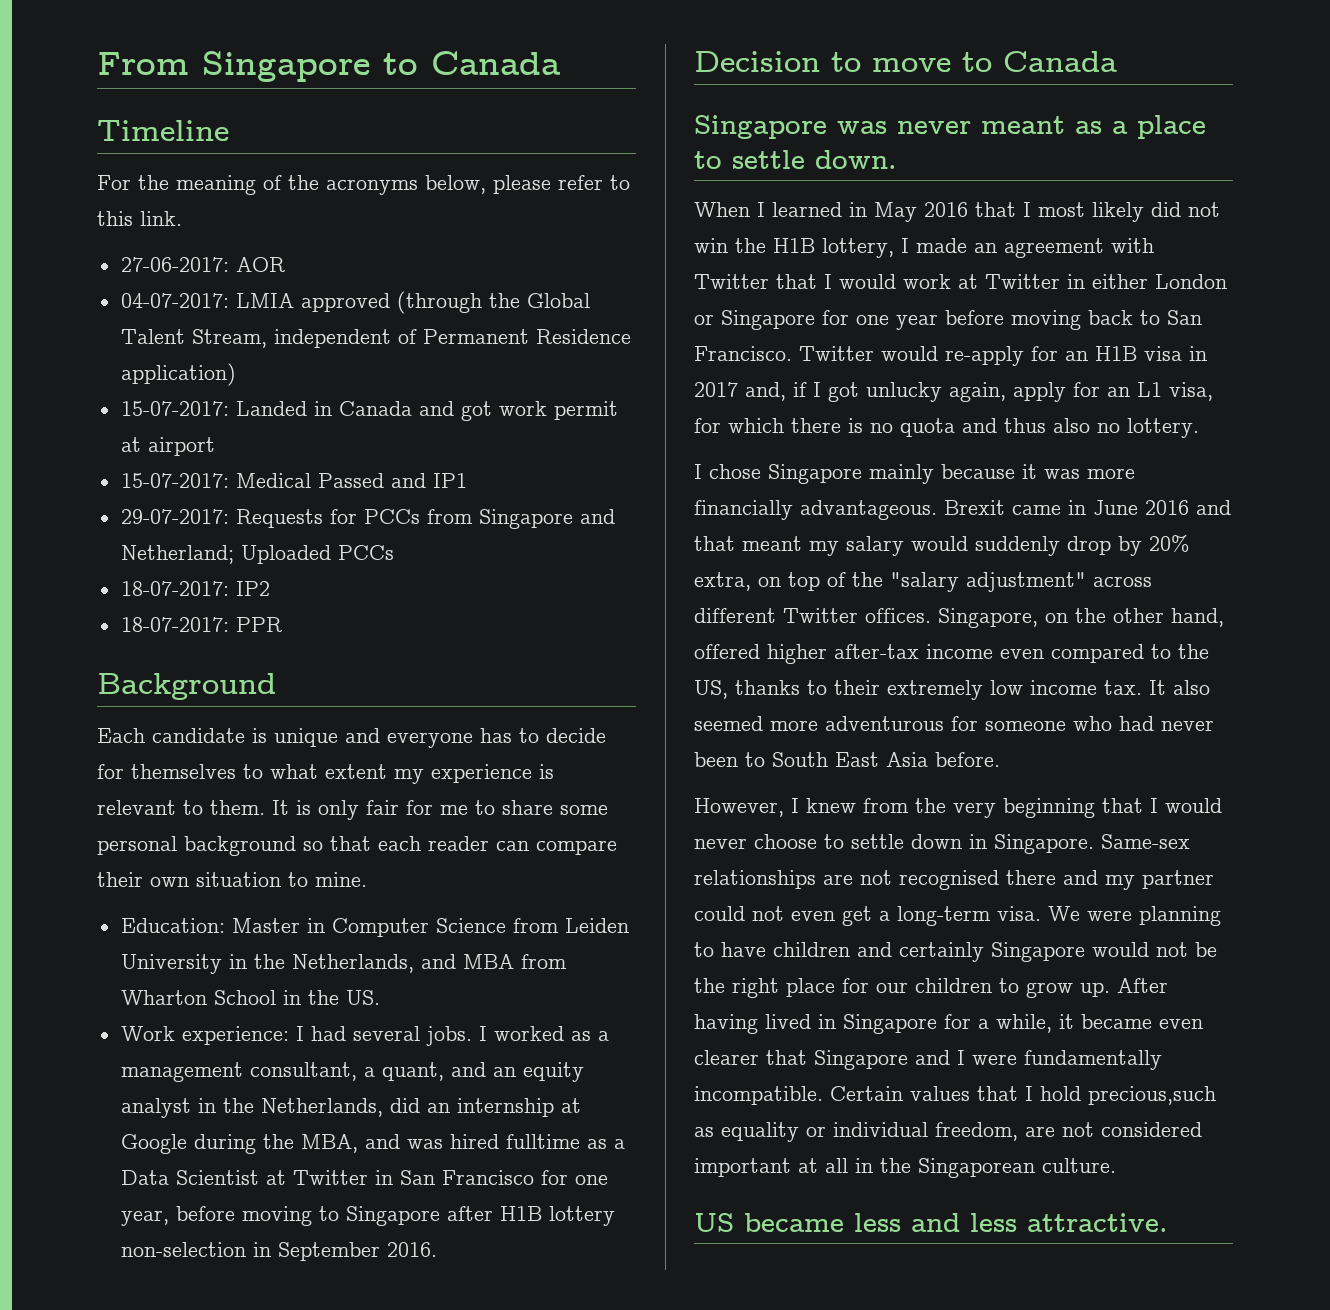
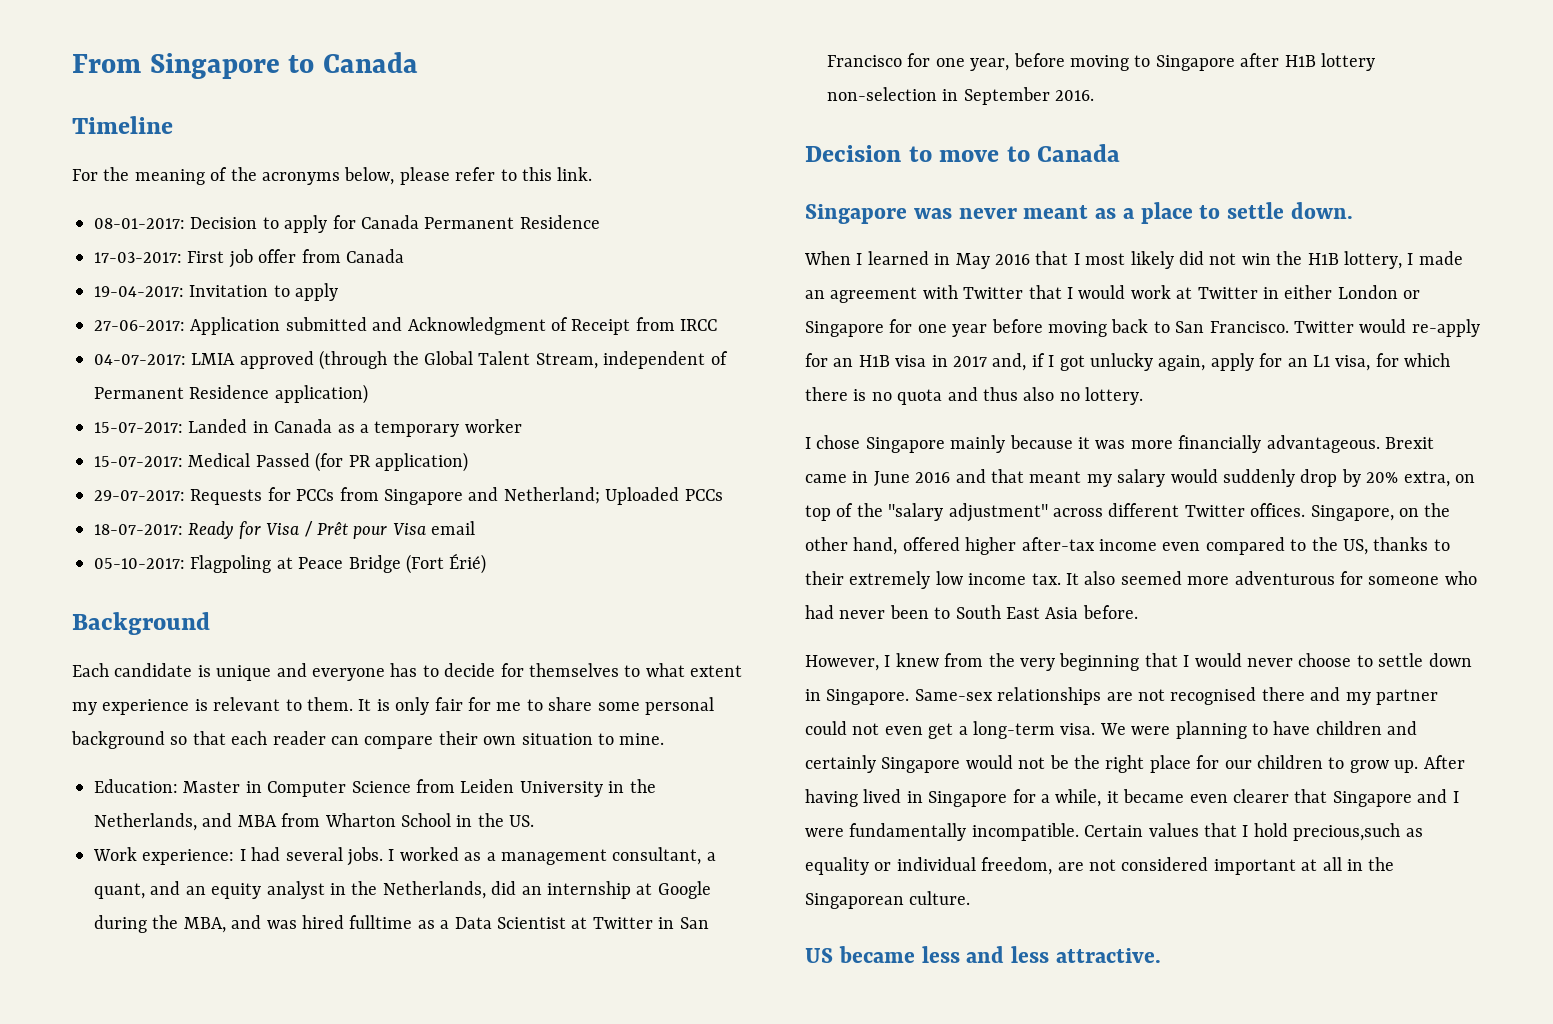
- 27-06-2017: AOR
+ 08-01-2017: Decision to apply for Canada Permanent Residence
+ 17-03-2017: First job offer from Canada
+ 19-04-2017: Invitation to apply
+ 27-06-2017: Application submitted and Acknowledgment of Receipt from IRCC
- 15-07-2017: Landed in Canada and got work permit at airport
+ 15-07-2017: Landed in Canada as a temporary worker
- 15-07-2017: Medical Passed and IP1
+ 15-07-2017: Medical Passed (for PR application)
- 18-07-2017: IP2
- 18-07-2017: PPR
+ 18-07-2017: Ready for Visa / Prêt pour Visa email
+ 05-10-2017: Flagpoling at Peace Bridge (Fort Érié)

